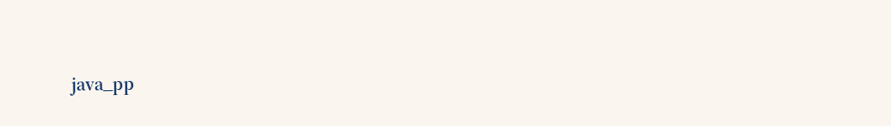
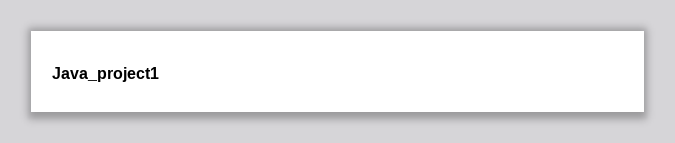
- java_pp
+ Java_project1

